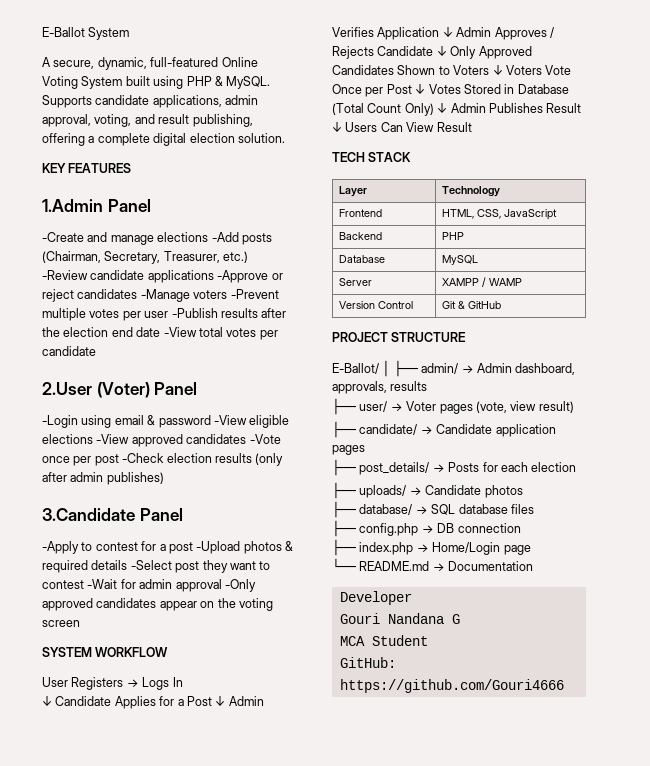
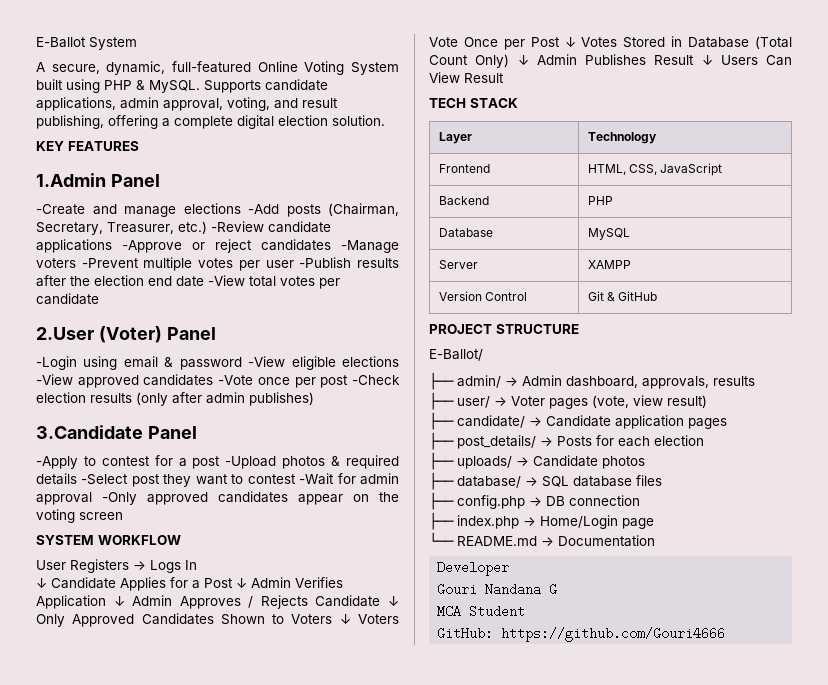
- Server | XAMPP / WAMP
+ Server | XAMPP
- E-Ballot/ │ ├── admin/ → Admin dashboard, approvals, results
+ E-Ballot/
+ ├── admin/ → Admin dashboard, approvals, results

